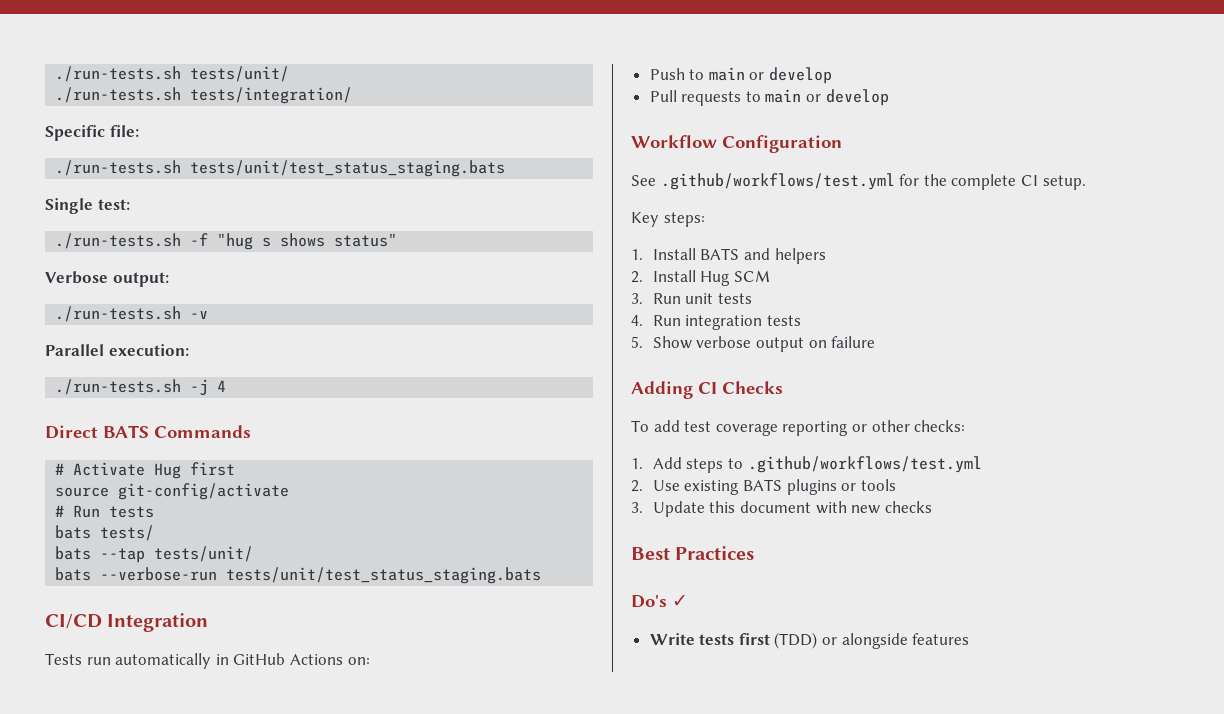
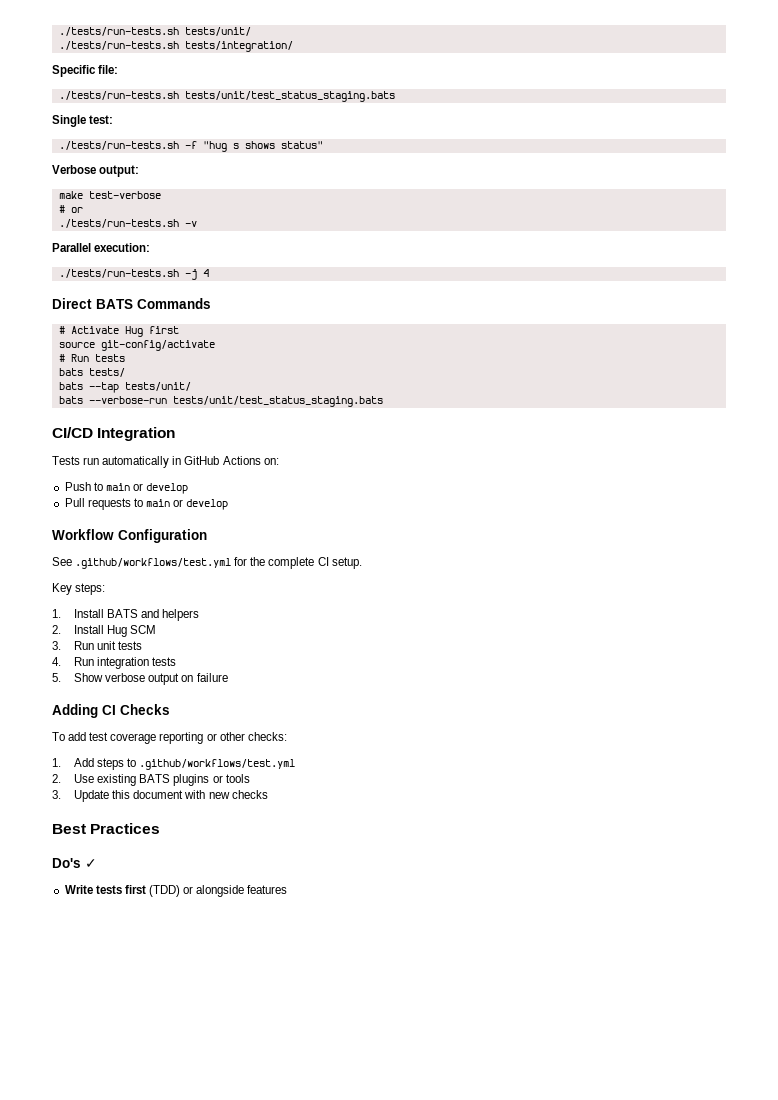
- ./run-tests.sh tests/unit/
- ./run-tests.sh tests/integration/
+ ./tests/run-tests.sh tests/unit/
+ ./tests/run-tests.sh tests/integration/
- ./run-tests.sh tests/unit/test_status_staging.bats
+ ./tests/run-tests.sh tests/unit/test_status_staging.bats
- ./run-tests.sh -f "hug s shows status"
+ ./tests/run-tests.sh -f "hug s shows status"
- ./run-tests.sh -v
+ make test-verbose
+ # or
+ ./tests/run-tests.sh -v
- ./run-tests.sh -j 4
+ ./tests/run-tests.sh -j 4

